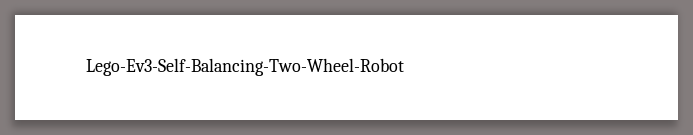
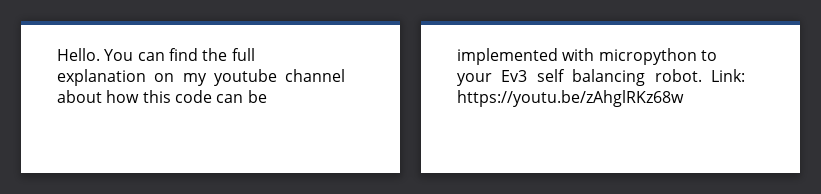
- Lego-Ev3-Self-Balancing-Two-Wheel-Robot
+ Hello. You can find the full explanation on my youtube channel about how this code can be implemented with micropython to your Ev3 self balancing robot. Link: https://youtu.be/zAhglRKz68w

